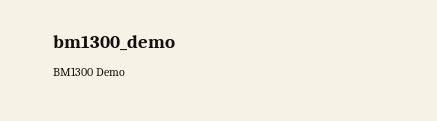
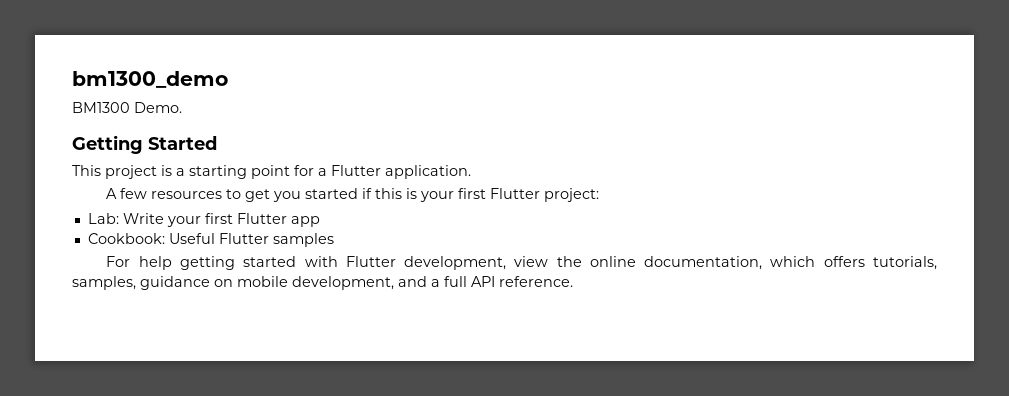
- BM1300 Demo
+ BM1300 Demo.
+ Getting Started
+ This project is a starting point for a Flutter application.
+ A few resources to get you started if this is your first Flutter project:
+ Lab: Write your first Flutter app
+ Cookbook: Useful Flutter samples
+ For help getting started with Flutter development, view the online documentation, which offers tutorials, samples, guidance on mobile development, and a full API reference.

